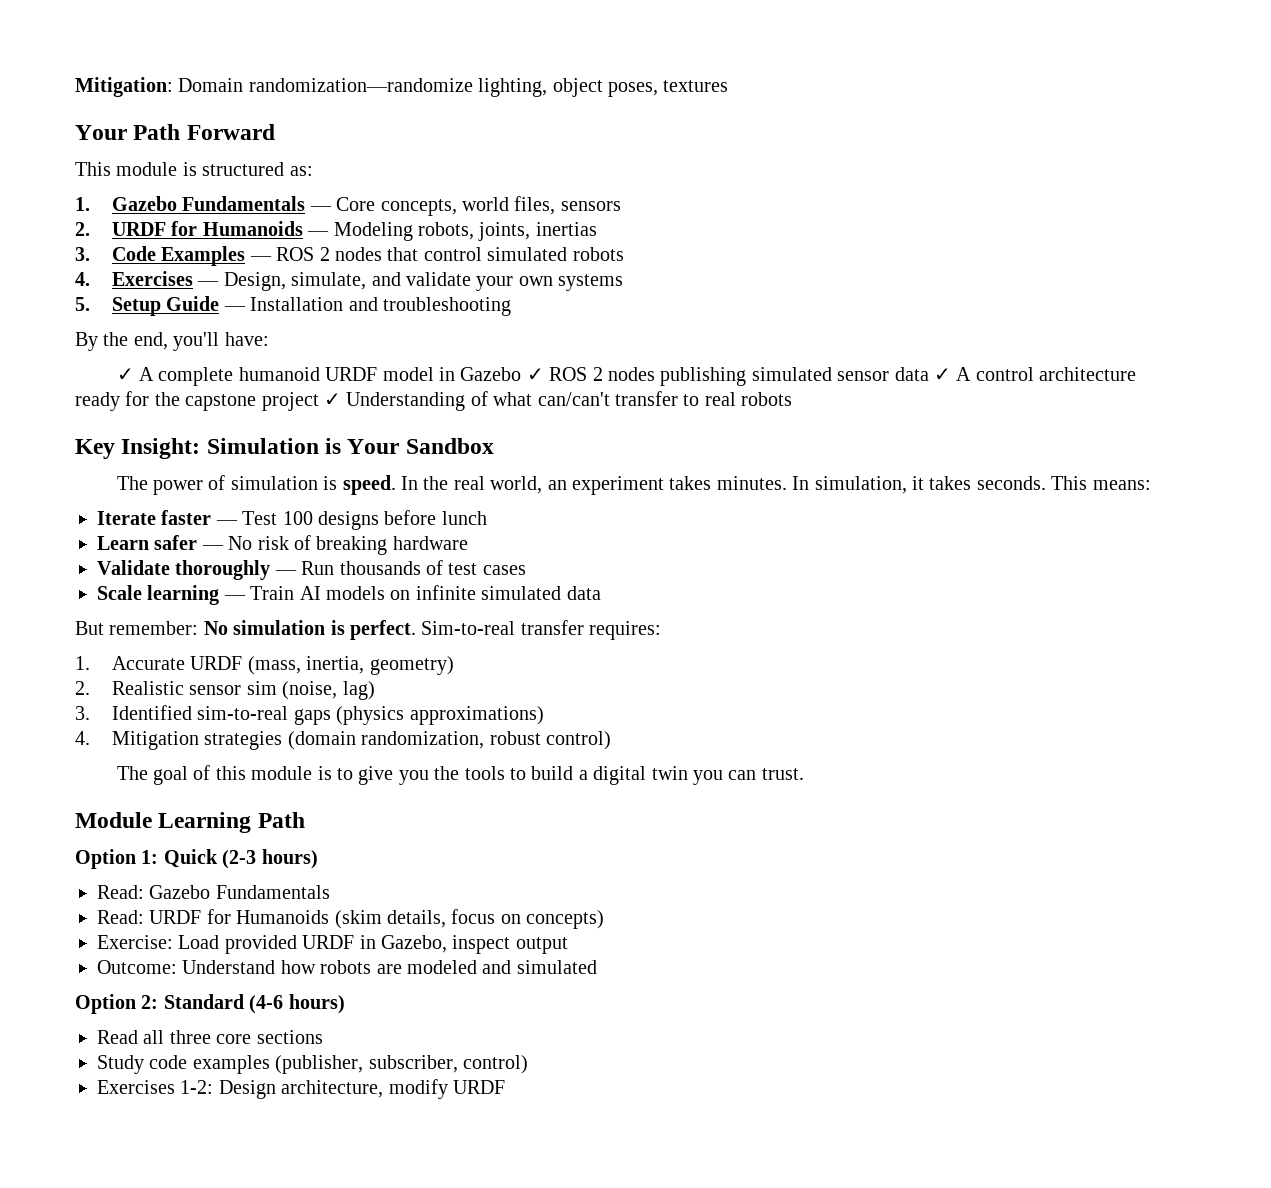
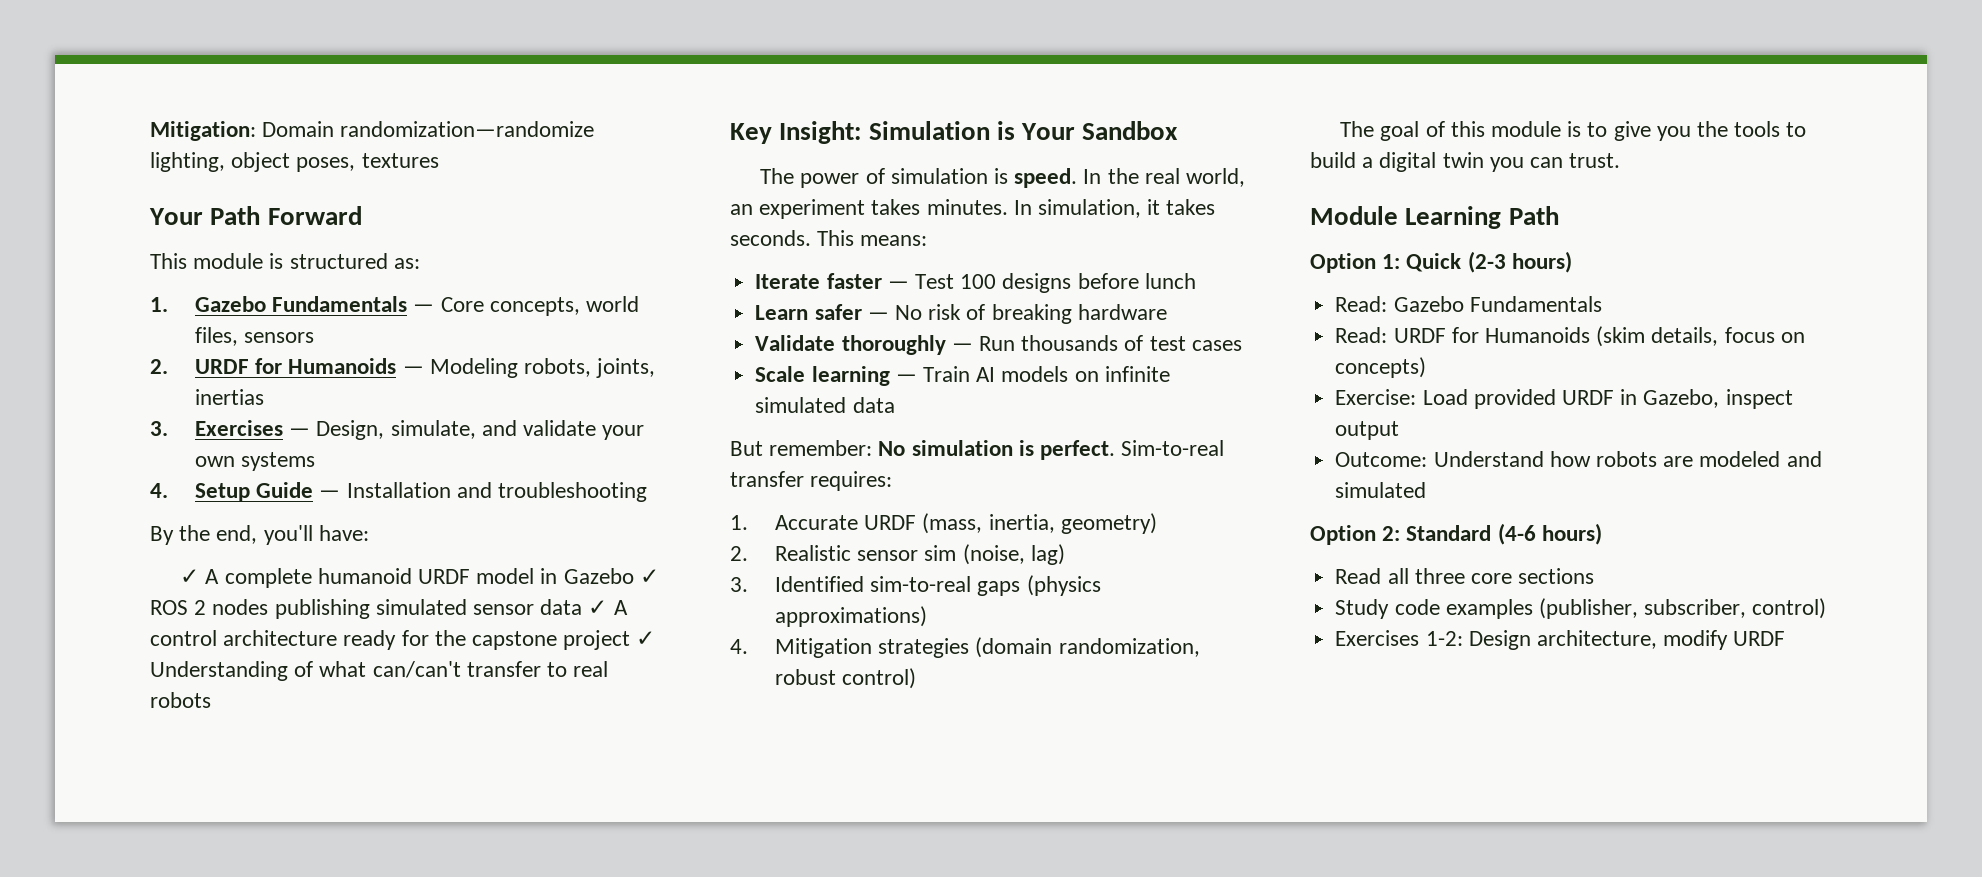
- 3. Code Examples — ROS 2 nodes that control simulated robots
- 4. Exercises — Design, simulate, and validate your own systems
+ 3. Exercises — Design, simulate, and validate your own systems
- 5. Setup Guide — Installation and troubleshooting
+ 4. Setup Guide — Installation and troubleshooting

